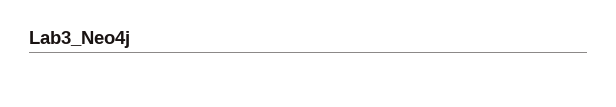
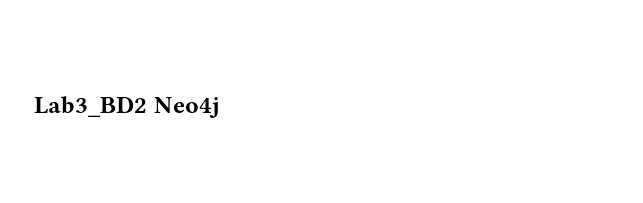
- Lab3_Neo4j
+ Lab3_BD2 Neo4j

